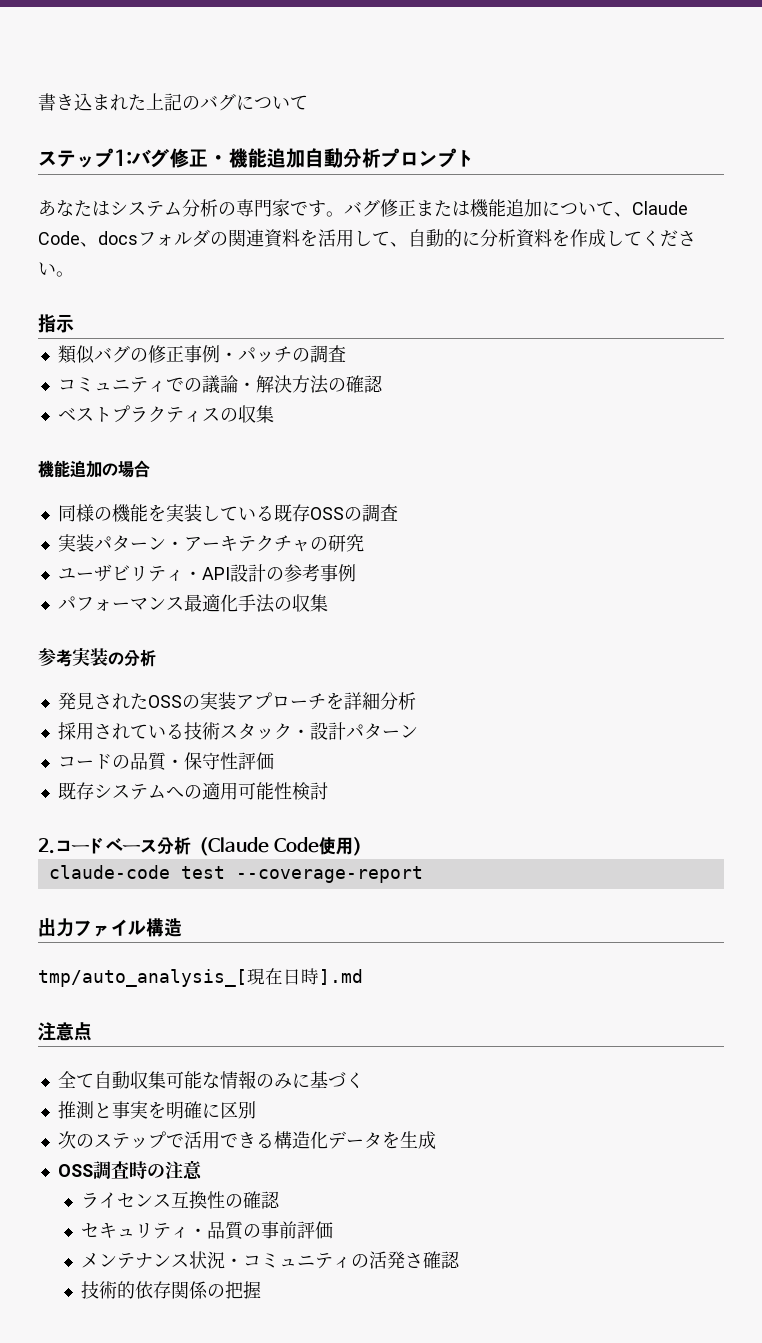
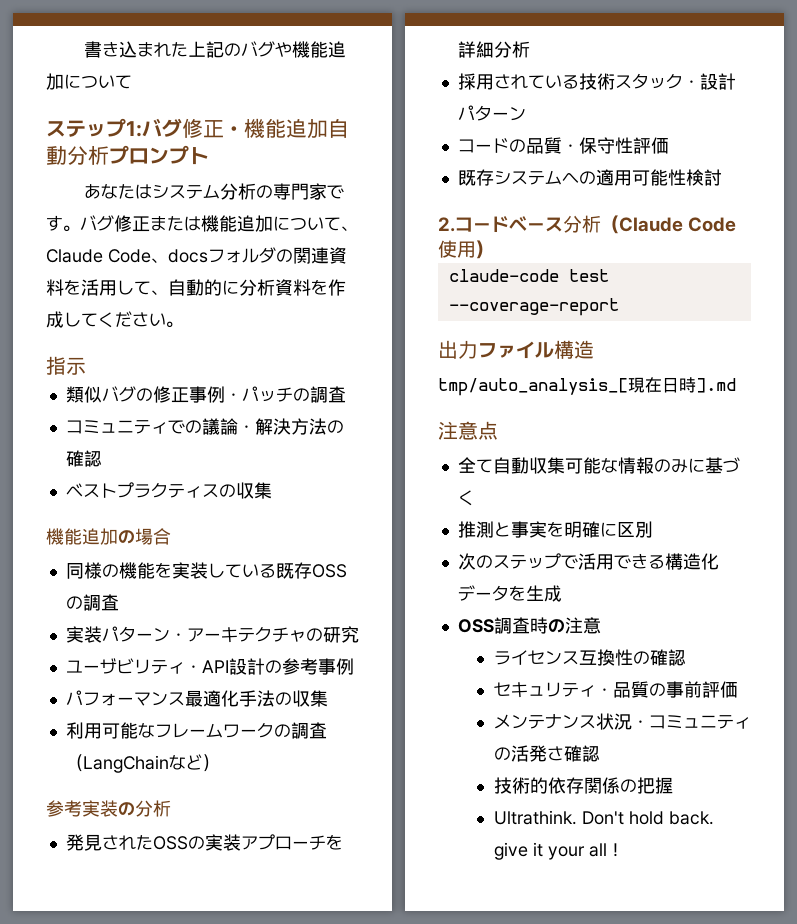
- 書き込まれた上記のバグについて
+ 書き込まれた上記のバグや機能追加について
+ 利用可能なフレームワークの調査（LangChainなど）
+ Ultrathink. Don't hold back. give it your all！

